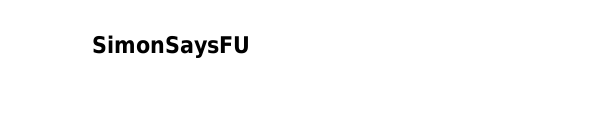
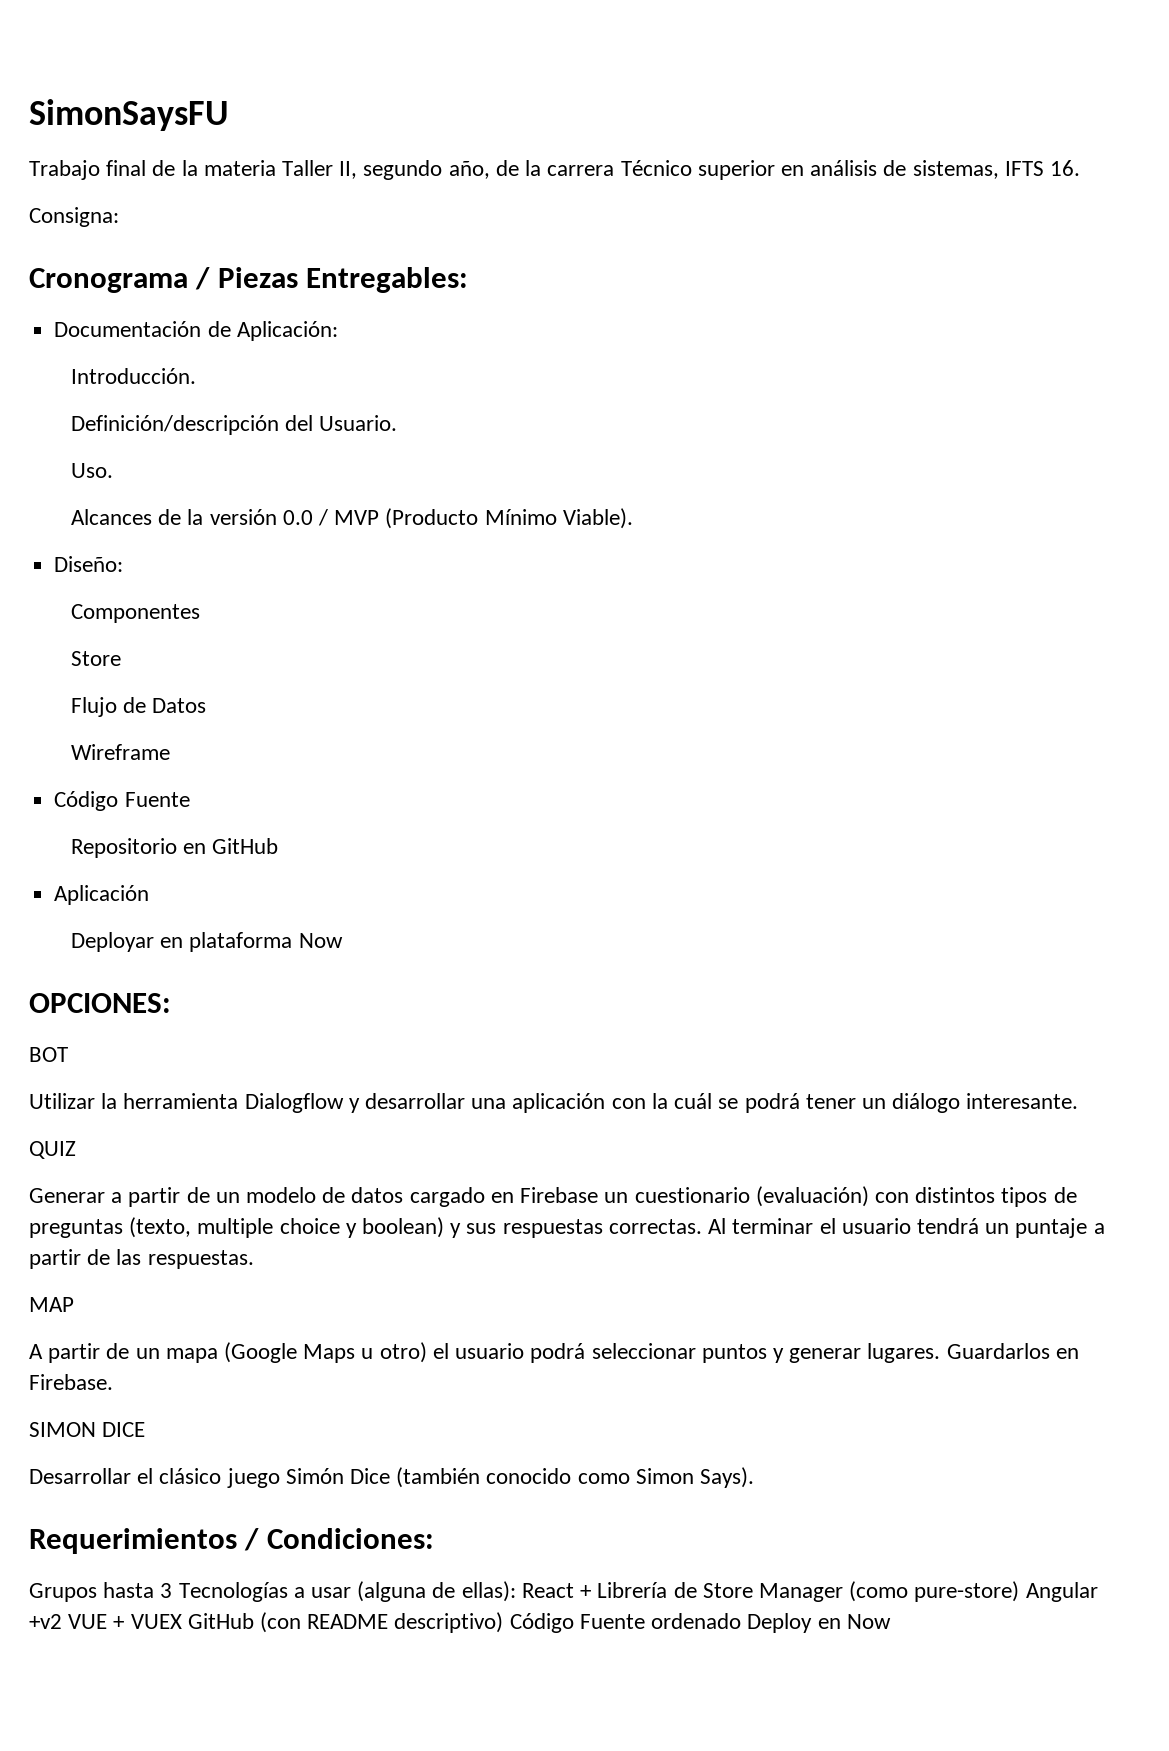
+ Trabajo final de la materia Taller II, segundo año, de la carrera Técnico superior en análisis de sistemas, IFTS 16.
+ Consigna:
+ Cronograma / Piezas Entregables:
+ Documentación de Aplicación:
+ Introducción.
+ Definición/descripción del Usuario.
+ Uso.
+ Alcances de la versión 0.0 / MVP (Producto Mínimo Viable).
+ Diseño:
+ Componentes
+ Store
+ Flujo de Datos
+ Wireframe
+ Código Fuente
+ Repositorio en GitHub
+ Aplicación
+ Deployar en plataforma Now
+ OPCIONES:
+ BOT
+ Utilizar la herramienta Dialogflow y desarrollar una aplicación con la cuál se podrá tener un diálogo interesante.
+ QUIZ
+ Generar a partir de un modelo de datos cargado en Firebase un cuestionario (evaluación) con distintos tipos de preguntas (texto, multiple choice y boolean) y sus respuestas correctas. Al terminar el usuario tendrá un puntaje a partir de las respuestas.
+ MAP
+ A partir de un mapa (Google Maps u otro) el usuario podrá seleccionar puntos y generar lugares. Guardarlos en Firebase.
+ SIMON DICE
+ Desarrollar el clásico juego Simón Dice (también conocido como Simon Says).
+ Requerimientos / Condiciones:
+ Grupos hasta 3 Tecnologías a usar (alguna de ellas): React + Librería de Store Manager (como pure-store) Angular +v2 VUE + VUEX GitHub (con README descriptivo) Código Fuente ordenado Deploy en Now

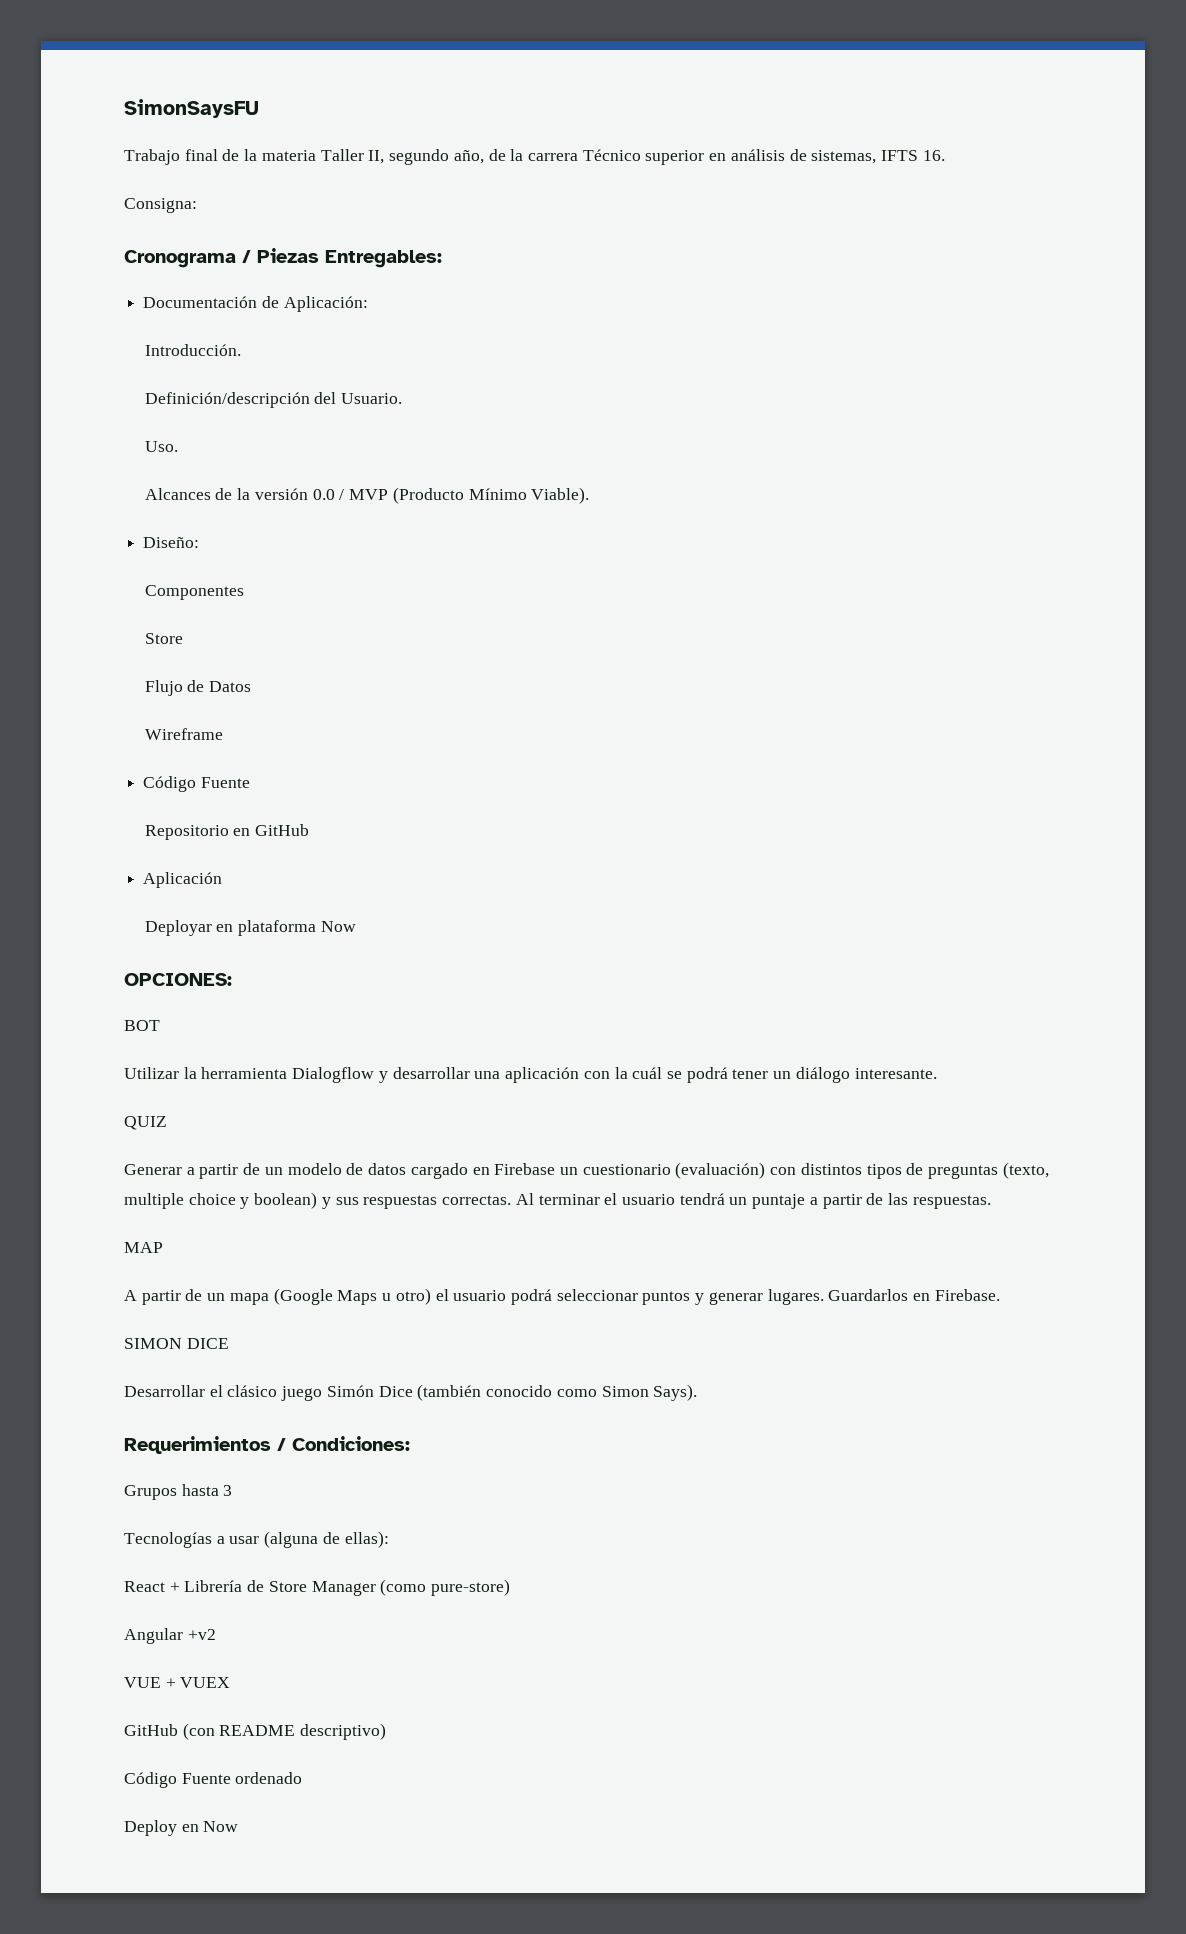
- Grupos hasta 3 Tecnologías a usar (alguna de ellas): React + Librería de Store Manager (como pure-store) Angular +v2 VUE + VUEX GitHub (con README descriptivo) Código Fuente ordenado Deploy en Now
+ Grupos hasta 3
+ Tecnologías a usar (alguna de ellas):
+ React + Librería de Store Manager (como pure-store)
+ Angular +v2
+ VUE + VUEX
+ GitHub (con README descriptivo)
+ Código Fuente ordenado
+ Deploy en Now

